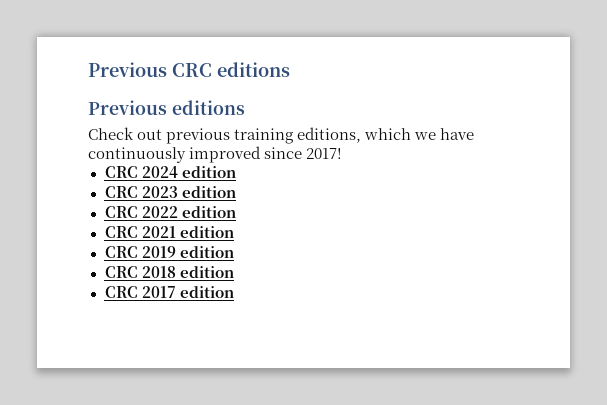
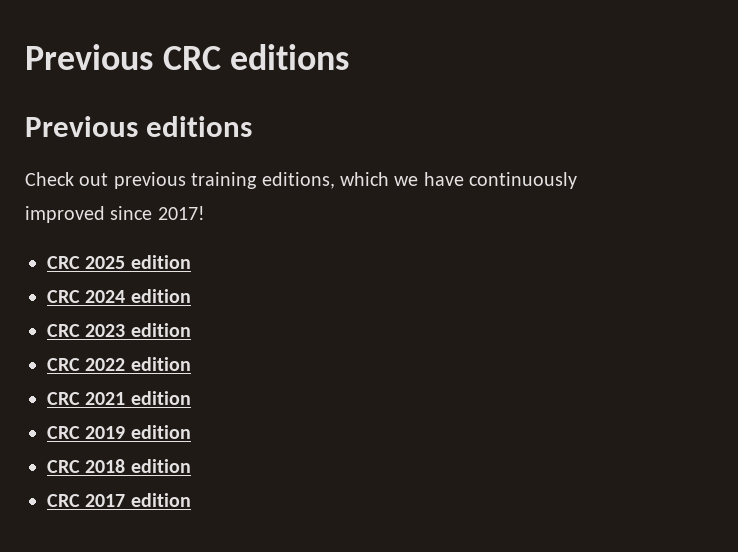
+ CRC 2025 edition

